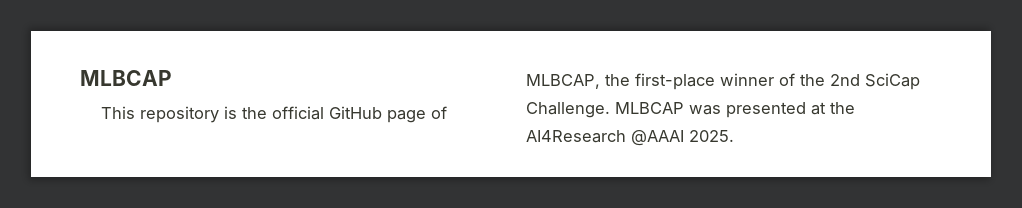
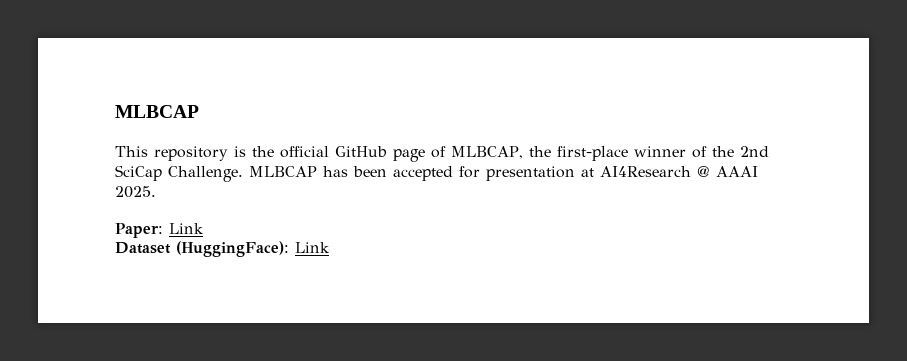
- MLBCAP was presented at the AI4Research @AAAI 2025.
+ MLBCAP has been accepted for presentation at AI4Research @ AAAI 2025.
+ Paper: Link
+ Dataset (HuggingFace): Link

